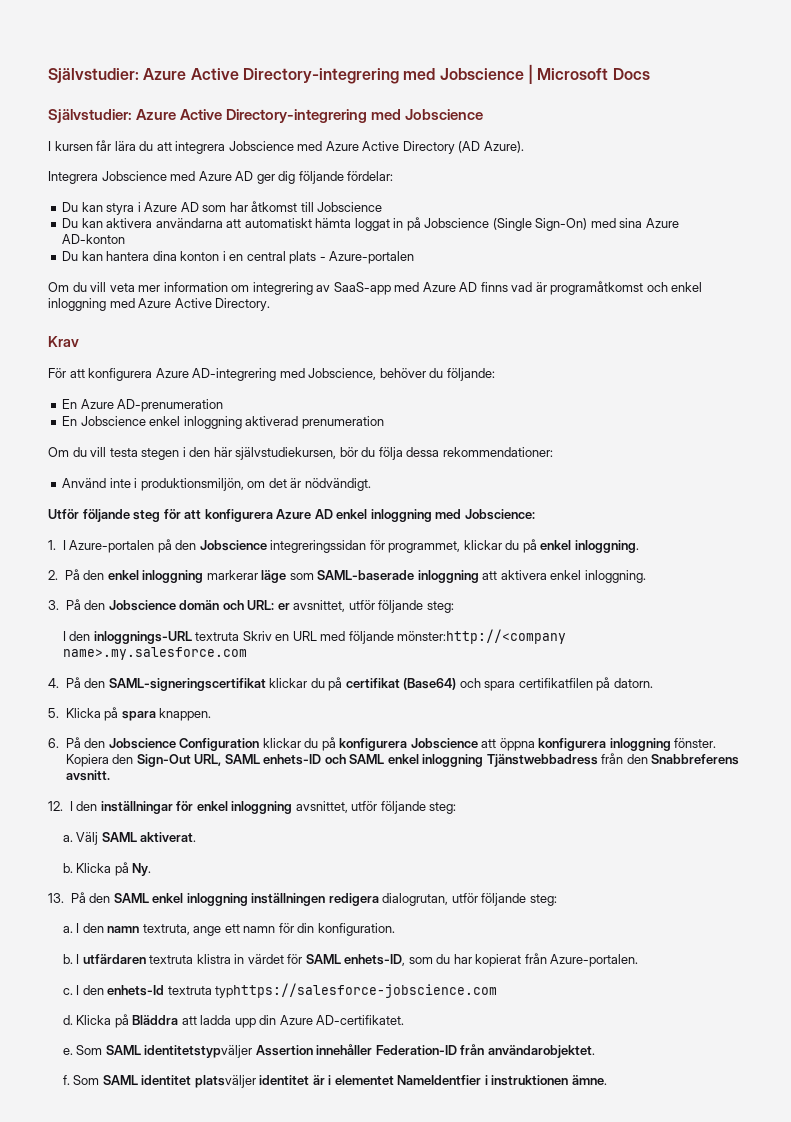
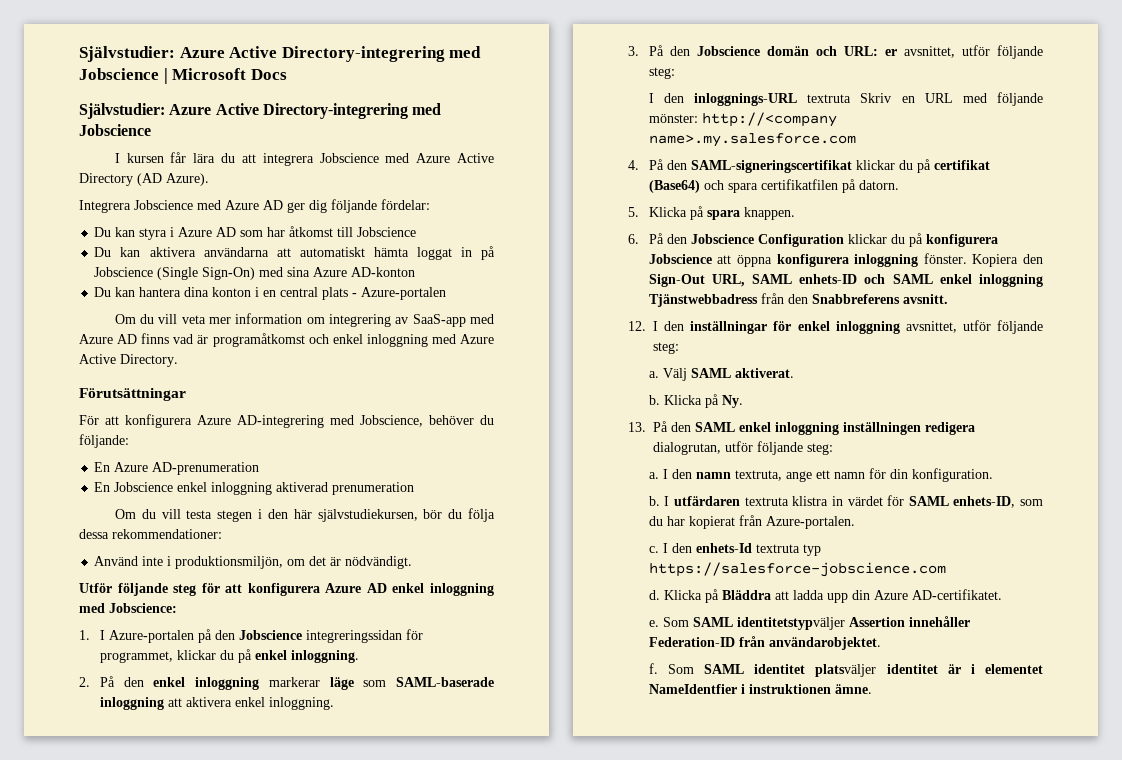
- Krav
+ Förutsättningar
- I den inloggnings-URL textruta Skriv en URL med följande mönster:http://<company name>.my.salesforce.com
+ I den inloggnings-URL textruta Skriv en URL med följande mönster: http://<company name>.my.salesforce.com
- I den enhets-Id textruta typhttps://salesforce-jobscience.com
+ I den enhets-Id textruta typ https://salesforce-jobscience.com

